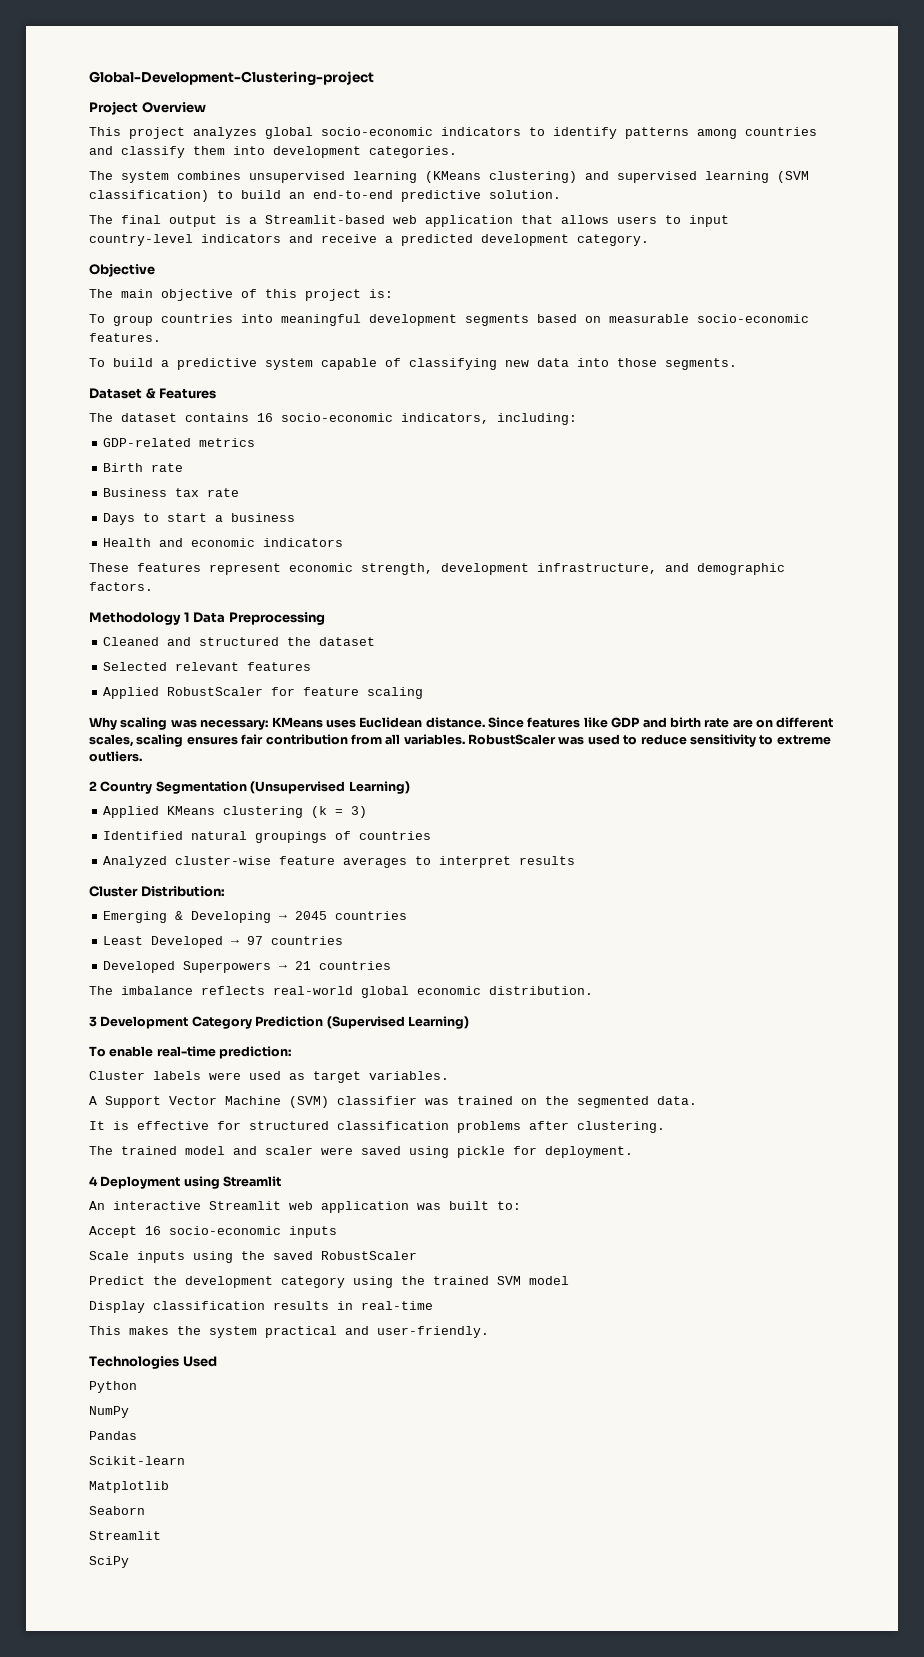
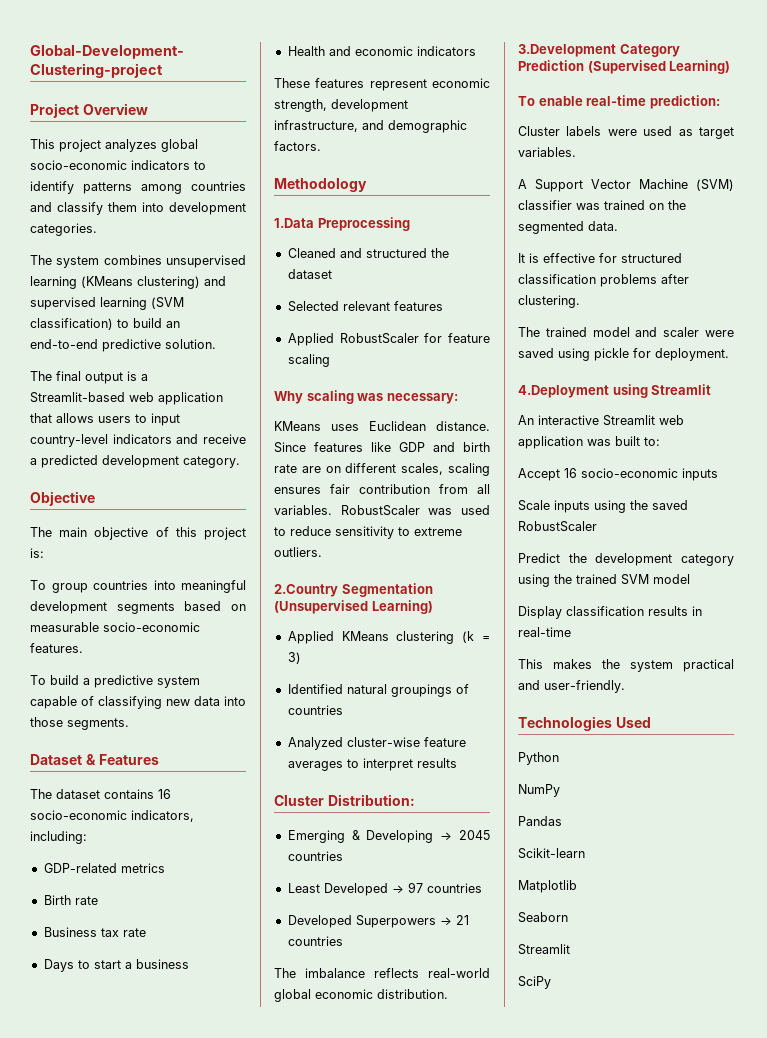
- Methodology 1 Data Preprocessing
+ Methodology
+ 1.Data Preprocessing
- Why scaling was necessary: KMeans uses Euclidean distance.
+ Why scaling was necessary:
+ KMeans uses Euclidean distance.
- 2 Country Segmentation (Unsupervised Learning)
+ 2.Country Segmentation (Unsupervised Learning)
- 3 Development Category Prediction (Supervised Learning)
+ 3.Development Category Prediction (Supervised Learning)
- 4 Deployment using Streamlit
+ 4.Deployment using Streamlit

